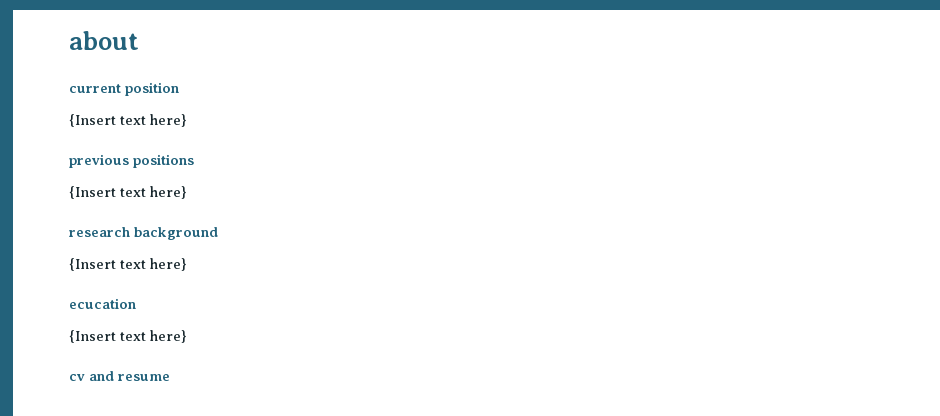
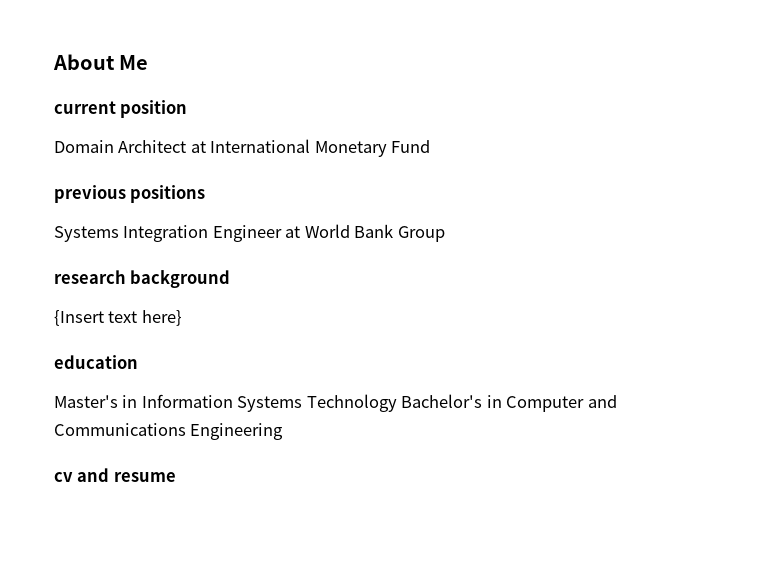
- about
+ About Me
  current position
- {Insert text here}
+ Domain Architect at International Monetary Fund
  previous positions
- {Insert text here}
+ Systems Integration Engineer at World Bank Group
- ecucation
- {Insert text here}
+ education
+ Master's in Information Systems Technology Bachelor's in Computer and Communications Engineering

